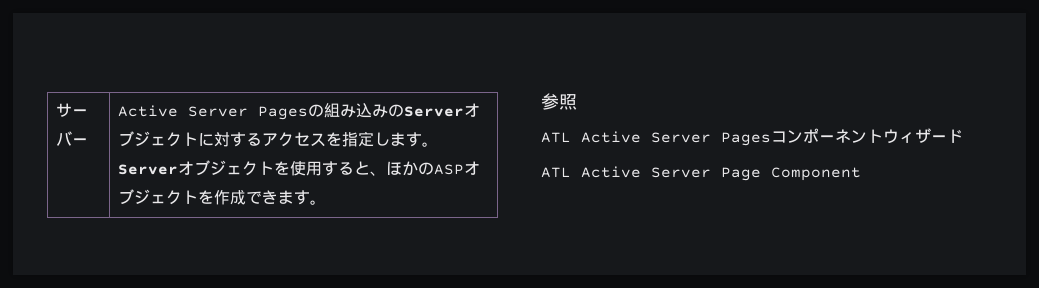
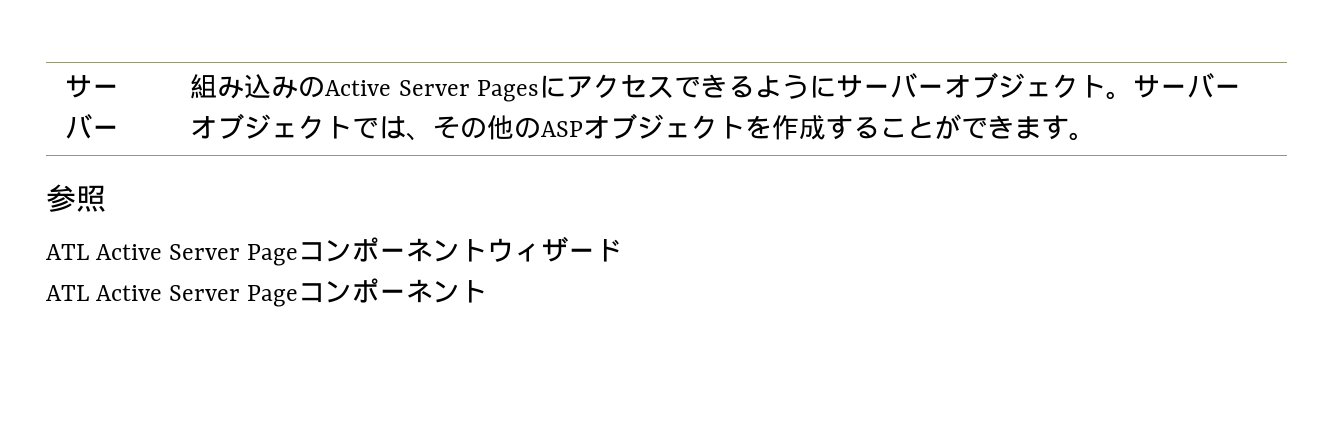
- サーバー | Active Server Pagesの組み込みのServerオブジェクトに対するアクセスを指定します。Serverオブジェクトを使用すると、ほかのASPオブジェクトを作成できます。
+ サーバー | 組み込みのActive Server Pagesにアクセスできるようにサーバーオブジェクト。サーバーオブジェクトでは、その他のASPオブジェクトを作成することができます。
- ATL Active Server Pagesコンポーネントウィザード
- ATL Active Server Page Component
+ ATL Active Server Pageコンポーネントウィザード
+ ATL Active Server Pageコンポーネント

